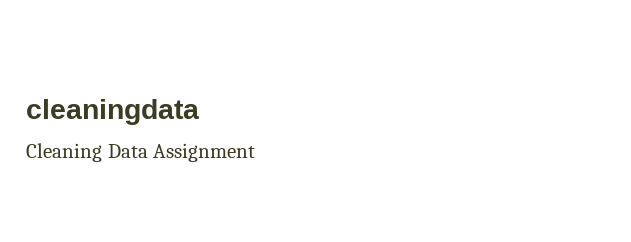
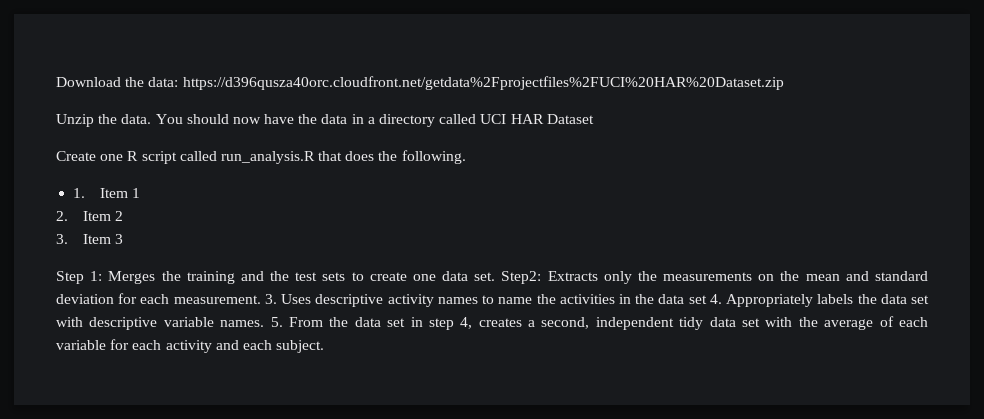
- cleaningdata
- Cleaning Data Assignment
+ Download the data: https://d396qusza40orc.cloudfront.net/getdata%2Fprojectfiles%2FUCI%20HAR%20Dataset.zip
+ Unzip the data. You should now have the data in a directory called UCI HAR Dataset
+ Create one R script called run_analysis.R that does the following.
+ 1. Item 1
+ 2. Item 2
+ 3. Item 3
+ Step 1: Merges the training and the test sets to create one data set. Step2: Extracts only the measurements on the mean and standard deviation for each measurement. 3. Uses descriptive activity names to name the activities in the data set 4. Appropriately labels the data set with descriptive variable names. 5. From the data set in step 4, creates a second, independent tidy data set with the average of each variable for each activity and each subject.

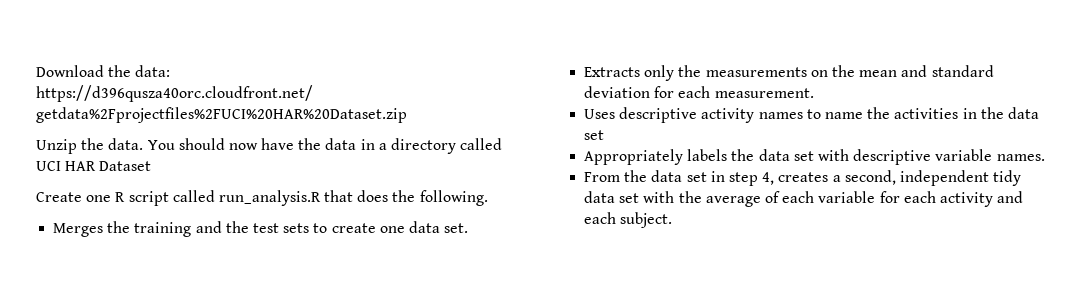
- 1. Item 1
- 2. Item 2
- 3. Item 3
- Step 1: Merges the training and the test sets to create one data set. Step2: Extracts only the measurements on the mean and standard deviation for each measurement. 3. Uses descriptive activity names to name the activities in the data set 4. Appropriately labels the data set with descriptive variable names. 5. From the data set in step 4, creates a second, independent tidy data set with the average of each variable for each activity and each subject.
+ Merges the training and the test sets to create one data set.
+ Extracts only the measurements on the mean and standard deviation for each measurement.
+ Uses descriptive activity names to name the activities in the data set
+ Appropriately labels the data set with descriptive variable names.
+ From the data set in step 4, creates a second, independent tidy data set with the average of each variable for each activity and each subject.

